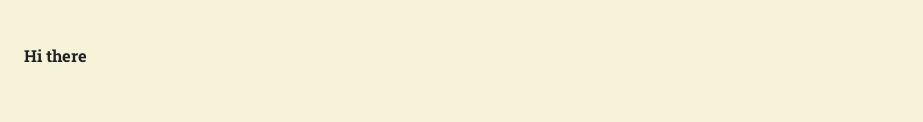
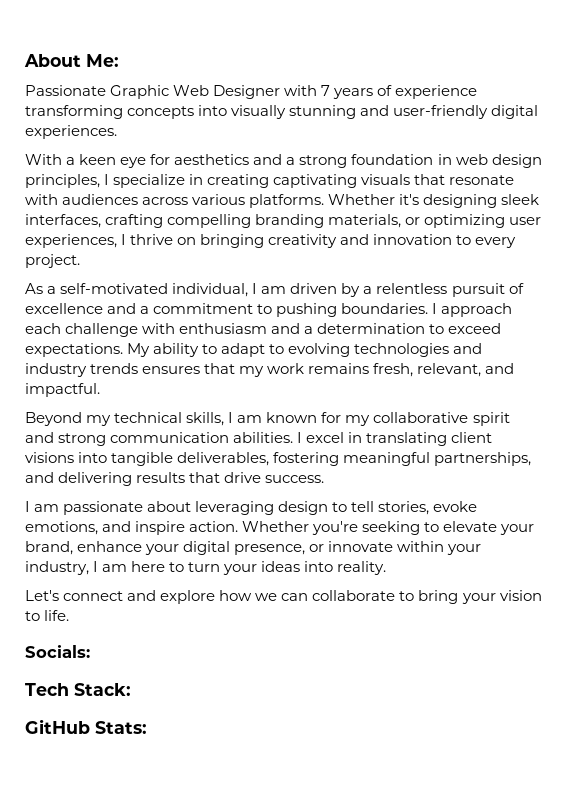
- Hi there
+ About Me:
+ Passionate Graphic Web Designer with 7 years of experience transforming concepts into visually stunning and user-friendly digital experiences.
+ With a keen eye for aesthetics and a strong foundation in web design principles, I specialize in creating captivating visuals that resonate with audiences across various platforms. Whether it's designing sleek interfaces, crafting compelling branding materials, or optimizing user experiences, I thrive on bringing creativity and innovation to every project.
+ As a self-motivated individual, I am driven by a relentless pursuit of excellence and a commitment to pushing boundaries. I approach each challenge with enthusiasm and a determination to exceed expectations. My ability to adapt to evolving technologies and industry trends ensures that my work remains fresh, relevant, and impactful.
+ Beyond my technical skills, I am known for my collaborative spirit and strong communication abilities. I excel in translating client visions into tangible deliverables, fostering meaningful partnerships, and delivering results that drive success.
+ I am passionate about leveraging design to tell stories, evoke emotions, and inspire action. Whether you're seeking to elevate your brand, enhance your digital presence, or innovate within your industry, I am here to turn your ideas into reality.
+ Let's connect and explore how we can collaborate to bring your vision to life.
+ Socials:
+ Tech Stack:
+ GitHub Stats:

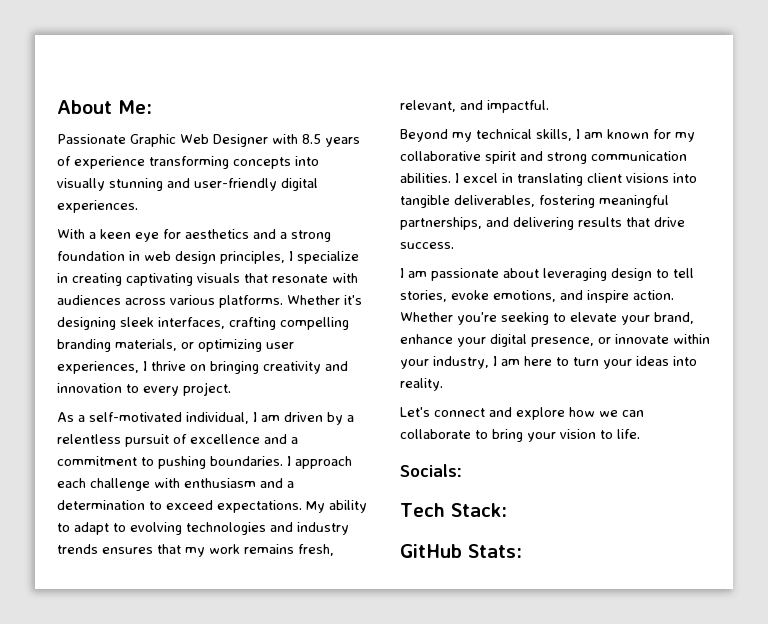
- Passionate Graphic Web Designer with 7 years of experience transforming concepts into visually stunning and user-friendly digital experiences.
+ Passionate Graphic Web Designer with 8.5 years of experience transforming concepts into visually stunning and user-friendly digital experiences.

